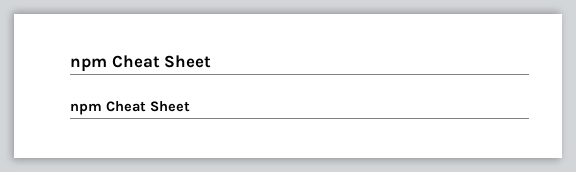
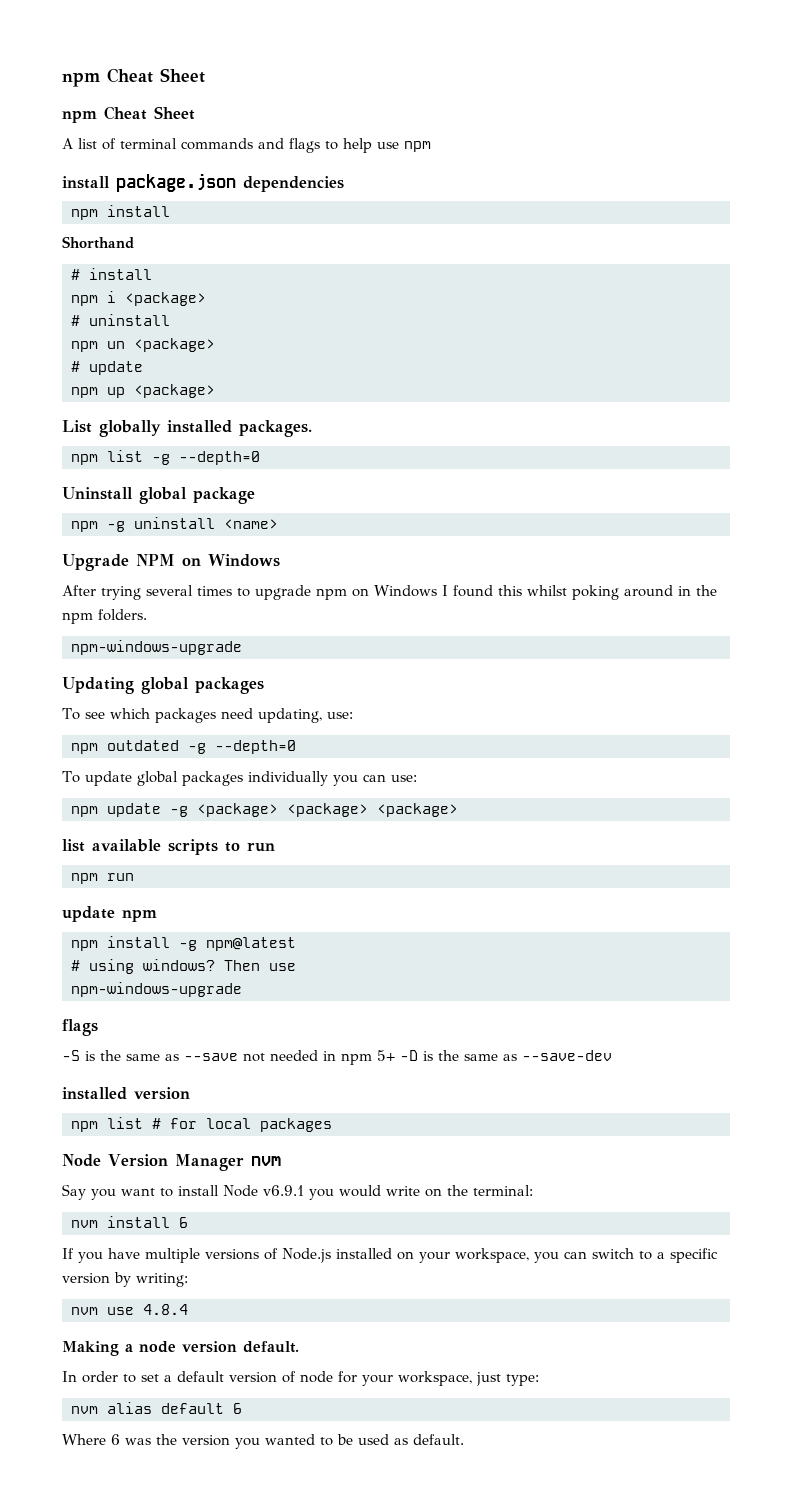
+ A list of terminal commands and flags to help use npm
+ install package.json dependencies
+ npm install
+ Shorthand
+ # install
+ npm i <package>
+ # uninstall
+ npm un <package>
+ # update
+ npm up <package>
+ List globally installed packages.
+ npm list -g --depth=0
+ Uninstall global package
+ npm -g uninstall <name>
+ Upgrade NPM on Windows
+ After trying several times to upgrade npm on Windows I found this whilst poking around in the npm folders.
+ npm-windows-upgrade
+ Updating global packages
+ To see which packages need updating, use:
+ npm outdated -g --depth=0
+ To update global packages individually you can use:
+ npm update -g <package> <package> <package>
+ list available scripts to run
+ npm run
+ update npm
+ npm install -g npm@latest
+ # using windows? Then use
+ npm-windows-upgrade
+ flags
+ -S is the same as --save not needed in npm 5+ -D is the same as --save-dev
+ installed version
+ npm list # for local packages
+ Node Version Manager nvm
+ Say you want to install Node v6.9.1 you would write on the terminal:
+ nvm install 6
+ If you have multiple versions of Node.js installed on your workspace, you can switch to a specific version by writing:
+ nvm use 4.8.4
+ Making a node version default.
+ In order to set a default version of node for your workspace, just type:
+ nvm alias default 6
+ Where 6 was the version you wanted to be used as default.

